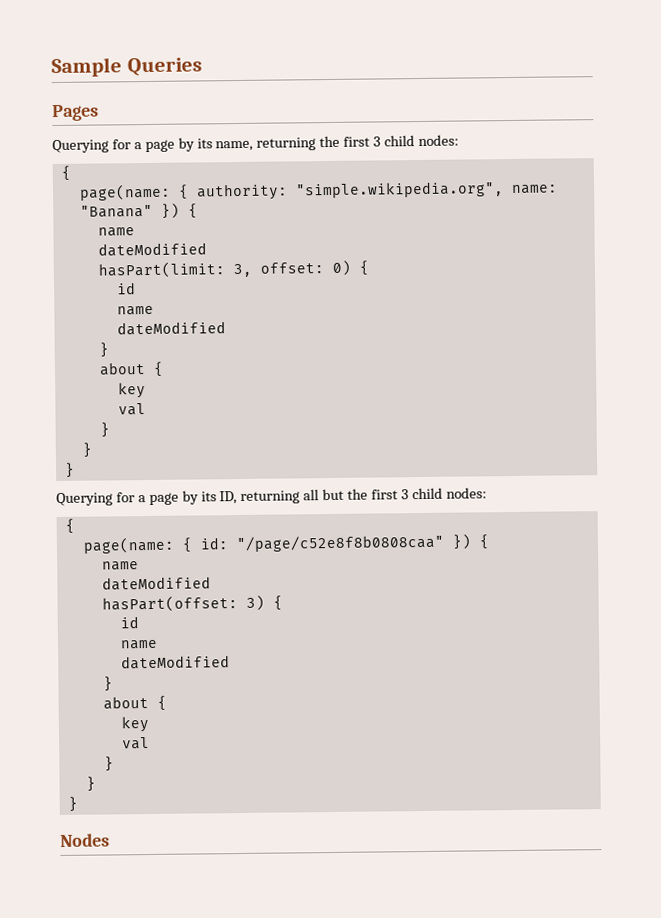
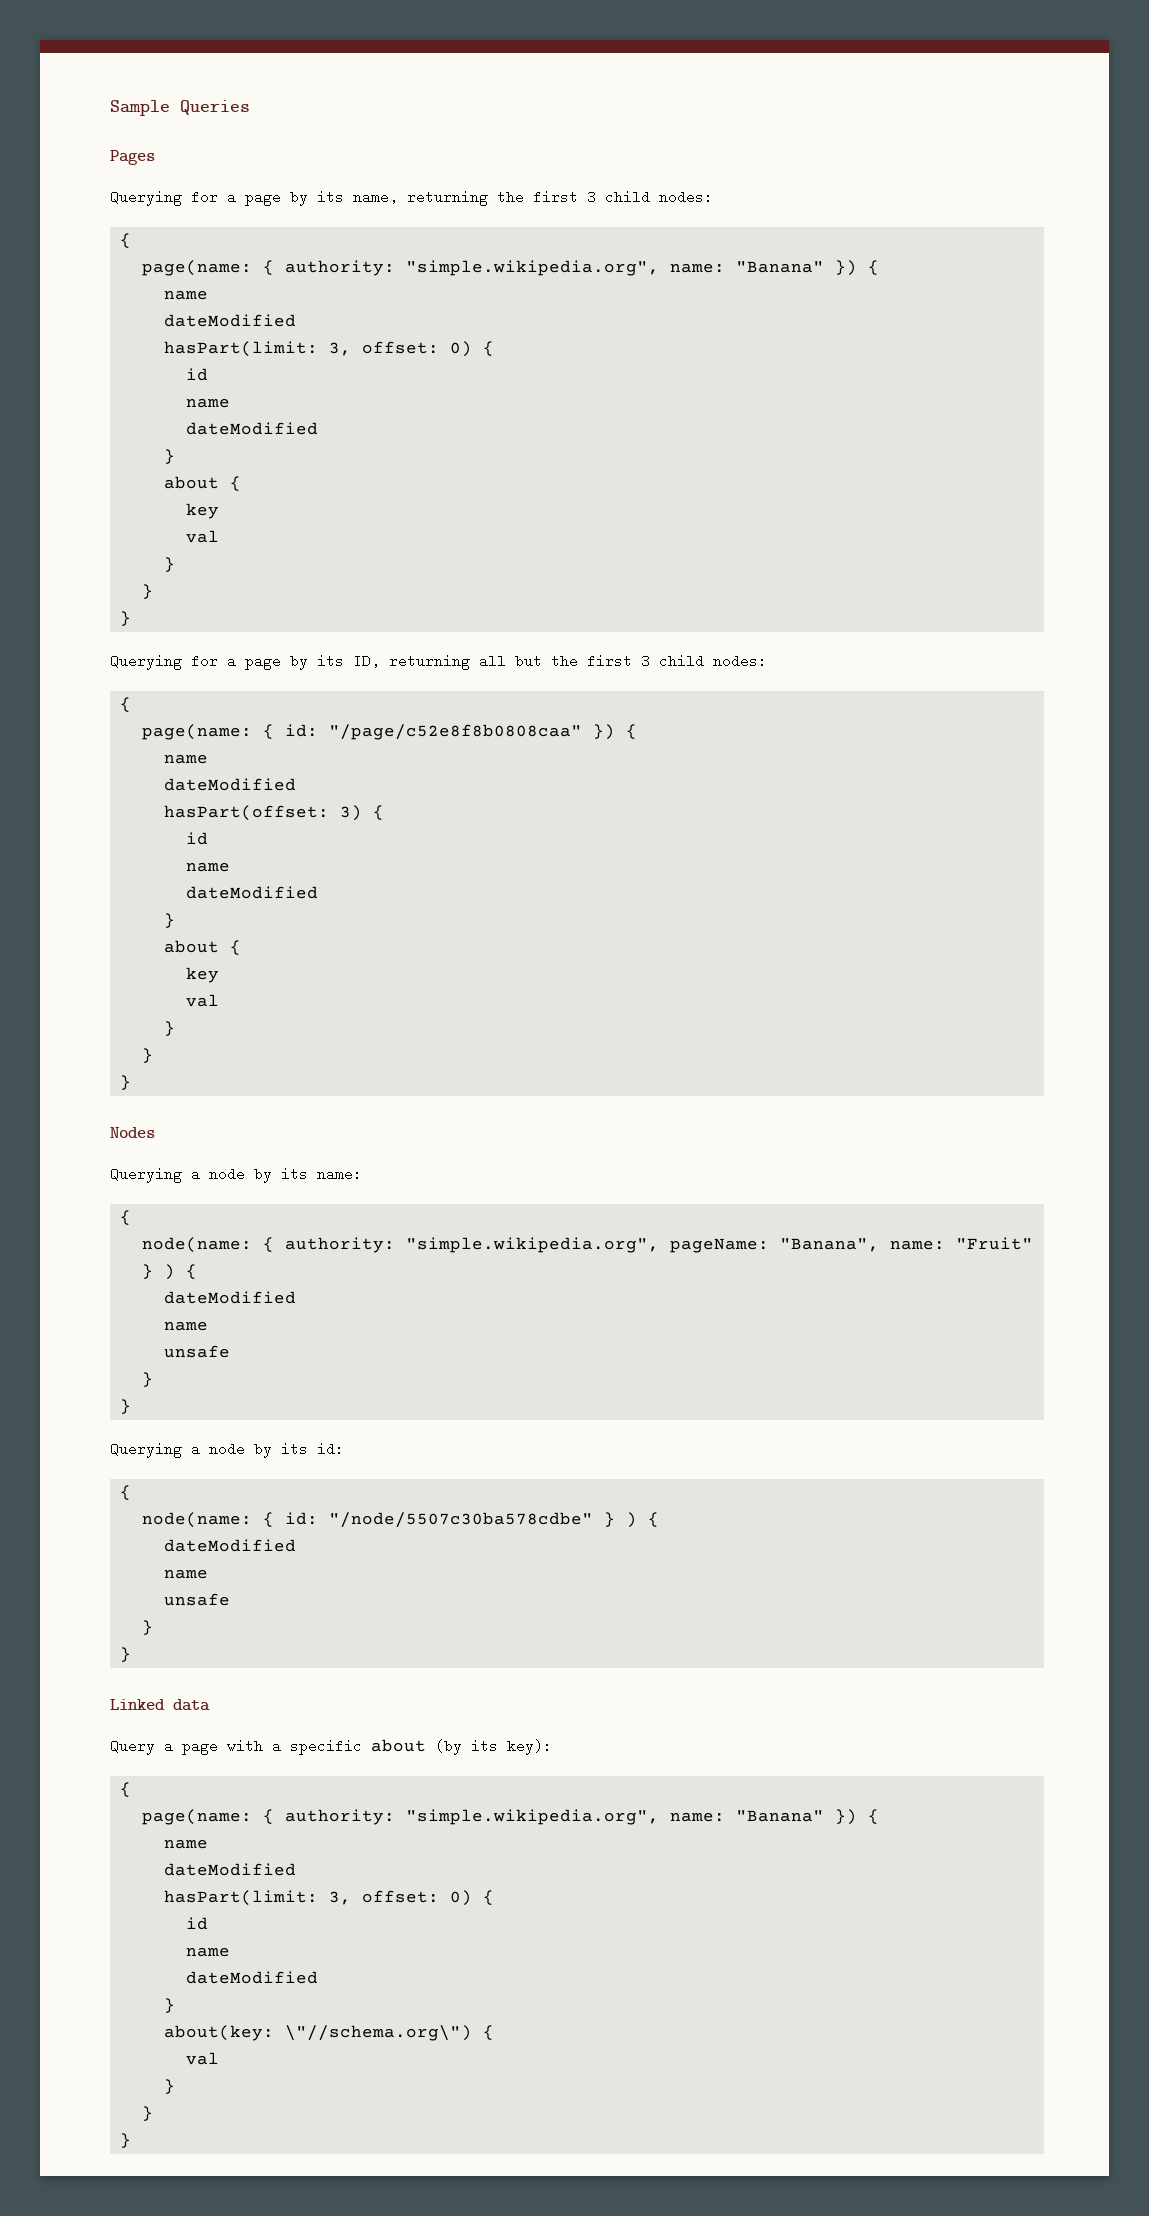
+ Querying a node by its name:
+ {
+ node(name: { authority: "simple.wikipedia.org", pageName: "Banana", name: "Fruit" } ) {
+ dateModified
+ name
+ unsafe
+ }
+ }
+ Querying a node by its id:
+ {
+ node(name: { id: "/node/5507c30ba578cdbe" } ) {
+ dateModified
+ name
+ unsafe
+ }
+ }
+ Linked data
+ Query a page with a specific about (by its key):
+ {
+ page(name: { authority: "simple.wikipedia.org", name: "Banana" }) {
+ name
+ dateModified
+ hasPart(limit: 3, offset: 0) {
+ id
+ name
+ dateModified
+ }
+ about(key: \"//schema.org\") {
+ val
+ }
+ }
+ }

